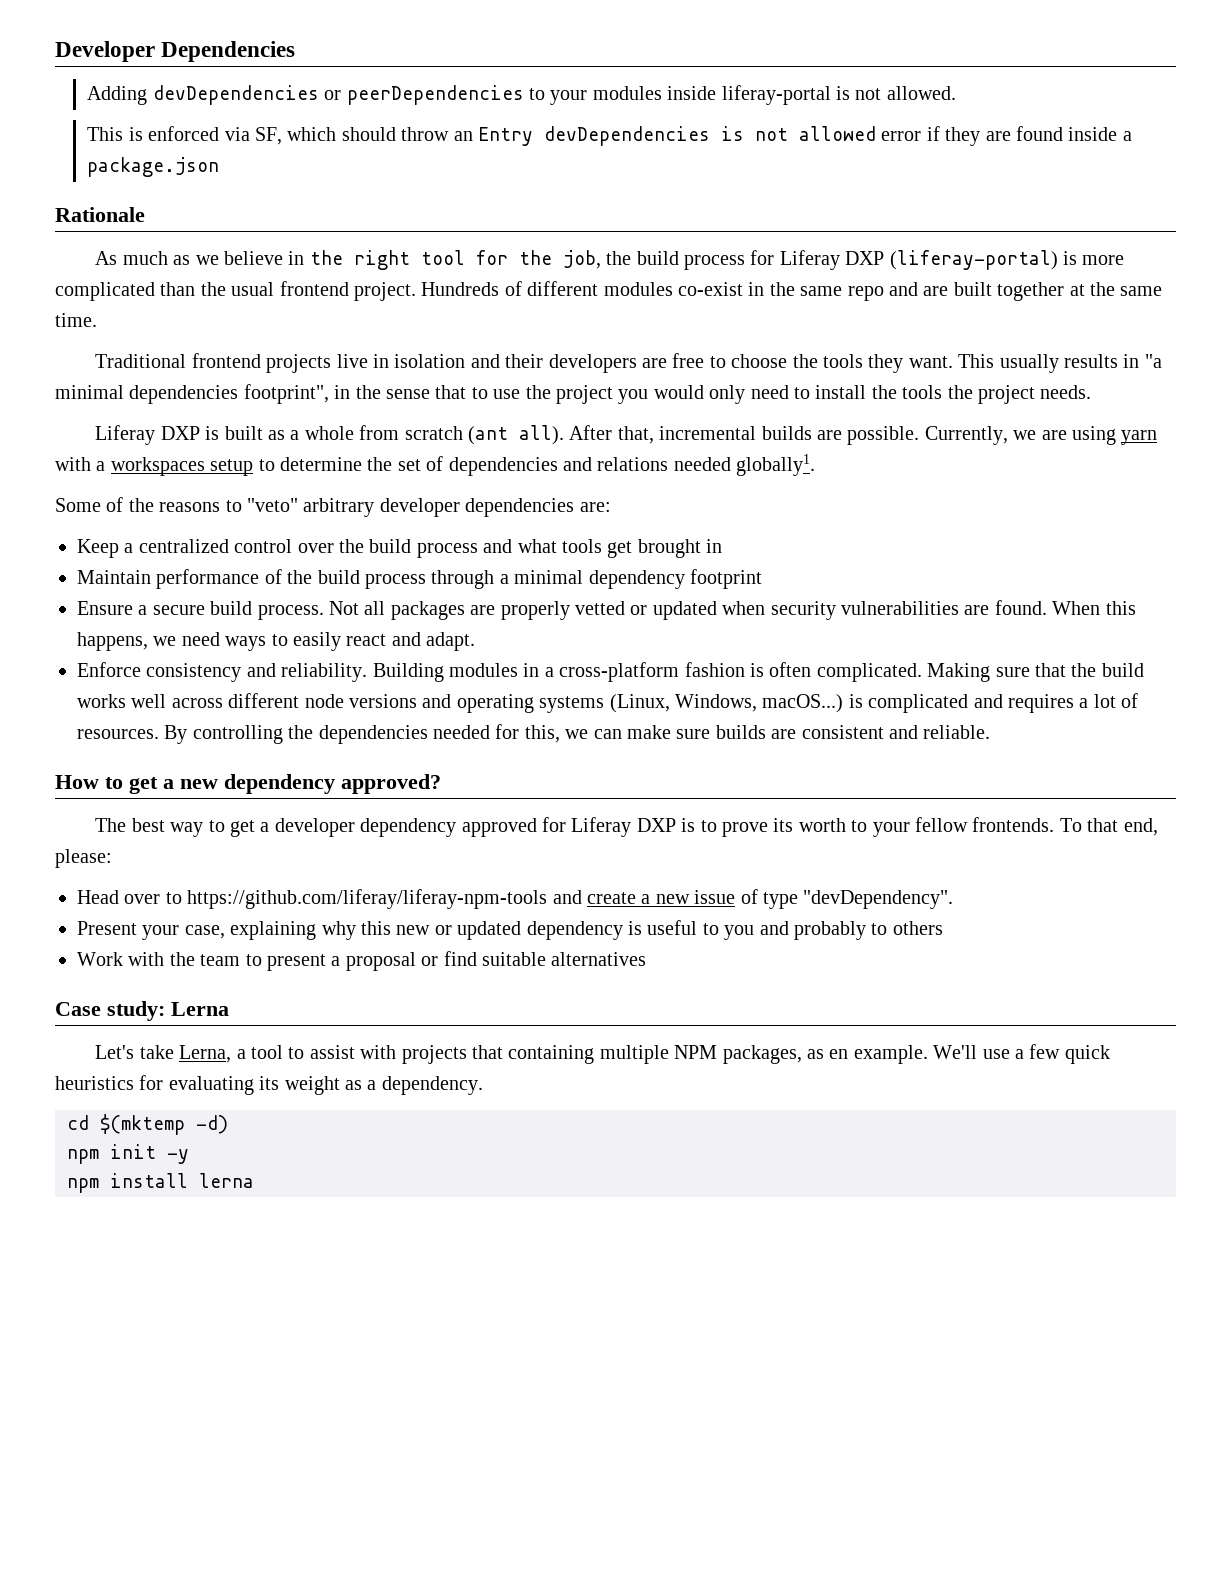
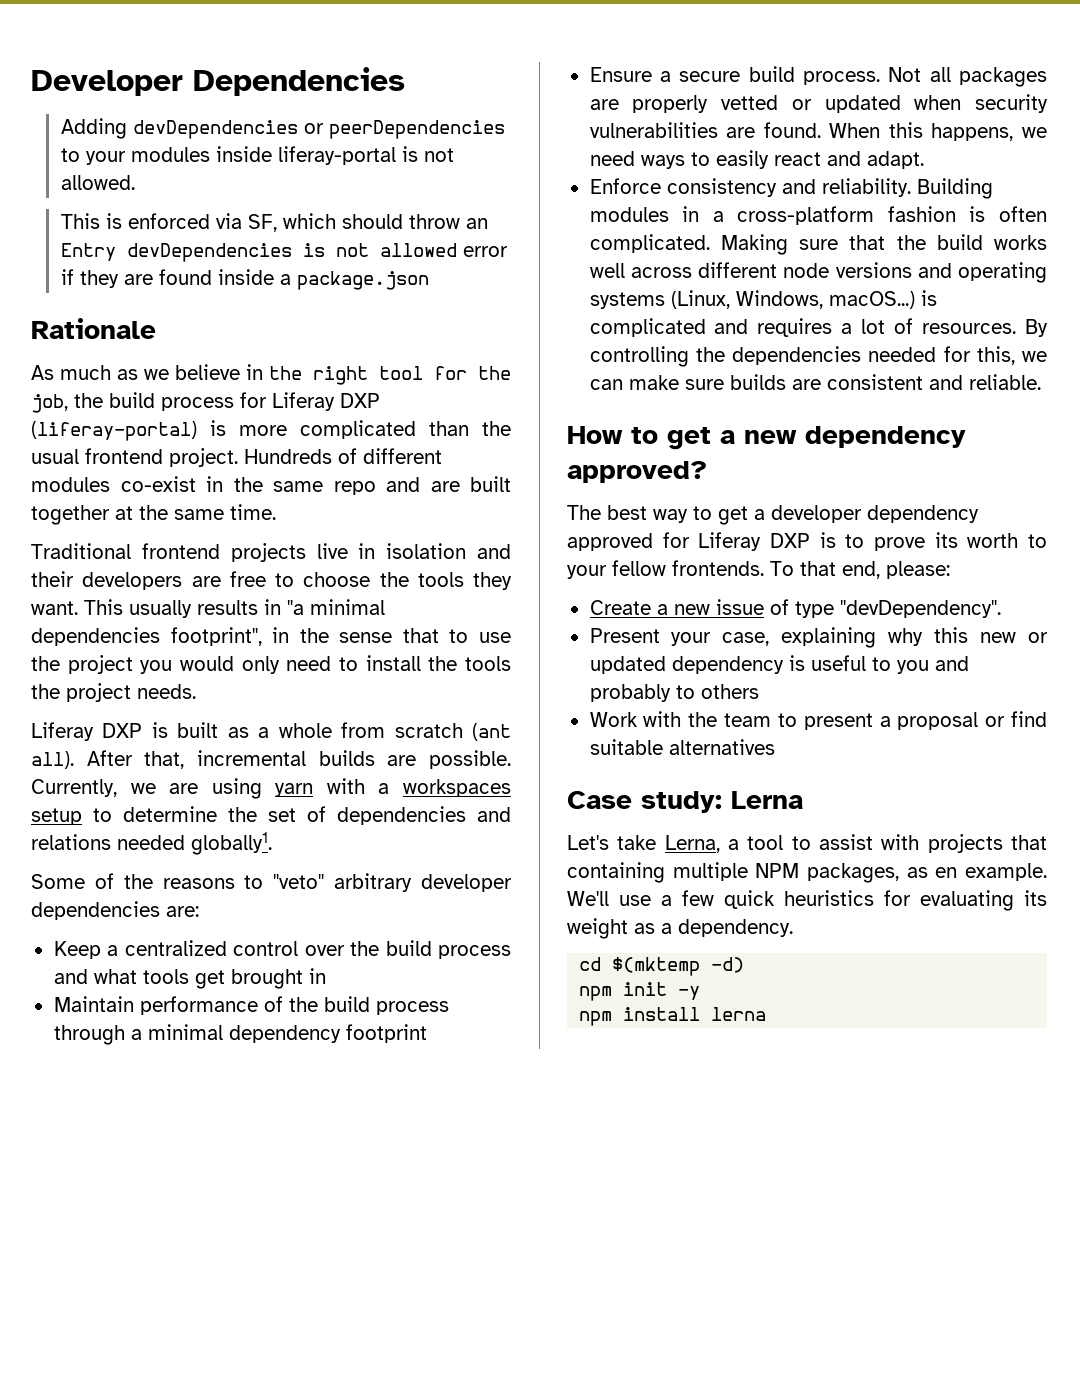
- Head over to https://github.com/liferay/liferay-npm-tools and create a new issue of type "devDependency".
+ Create a new issue of type "devDependency".

